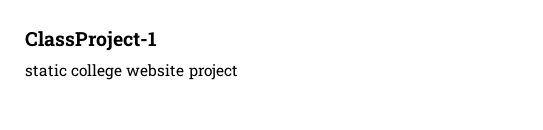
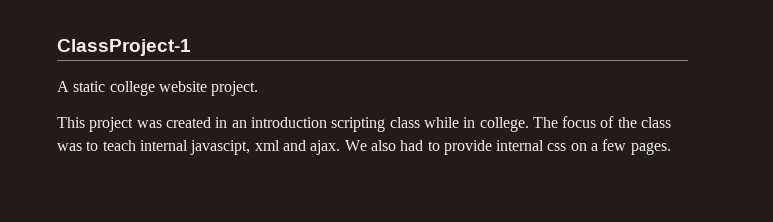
- static college website project
+ A static college website project.
+ This project was created in an introduction scripting class while in college. The focus of the class was to teach internal javascipt, xml and ajax. We also had to provide internal css on a few pages.

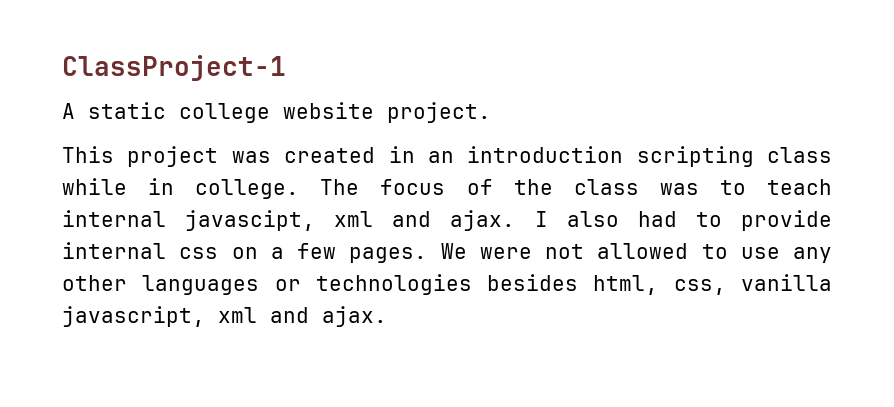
- We also had to provide internal css on a few pages.
+ I also had to provide internal css on a few pages.
+ We were not allowed to use any other languages or technologies besides html, css, vanilla javascript, xml and ajax.

